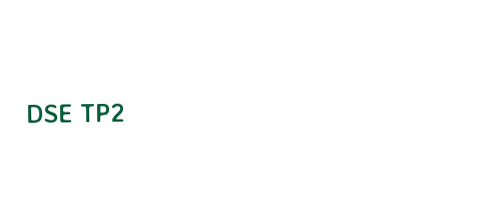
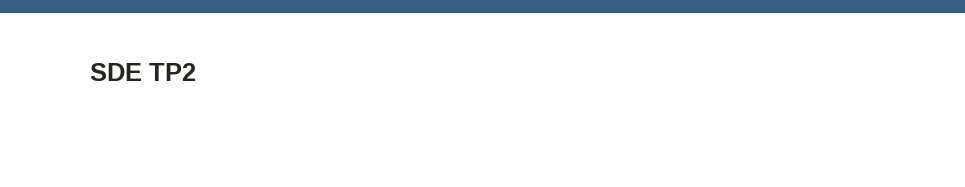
- DSE TP2
+ SDE TP2

